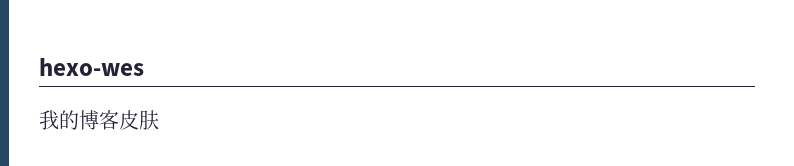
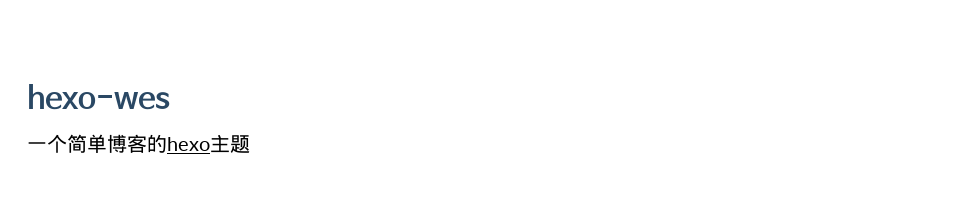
- 我的博客皮肤
+ 一个简单博客的hexo主题

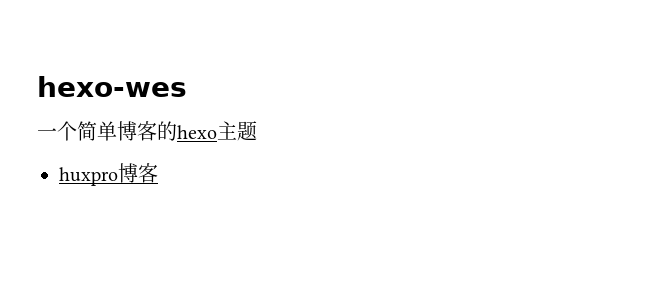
+ huxpro博客

